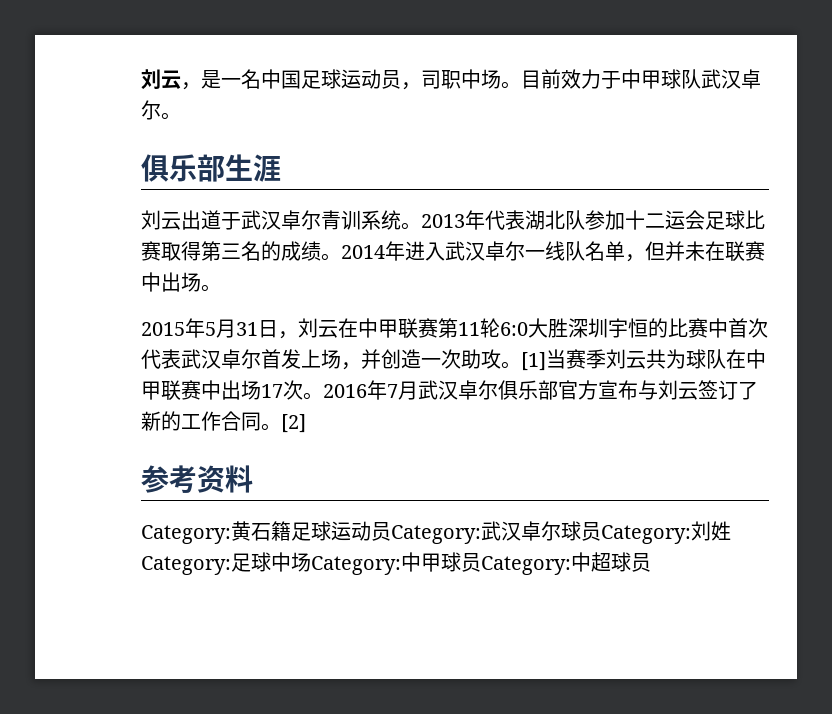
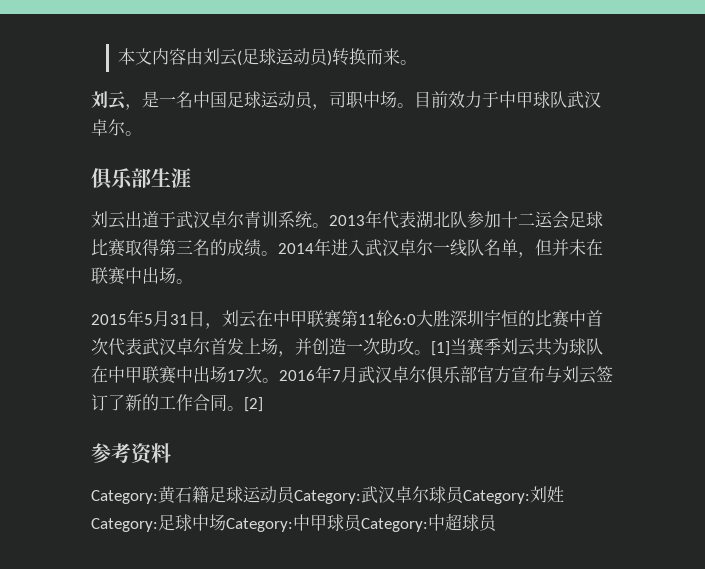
+ 本文内容由刘云(足球运动员)转换而来。

